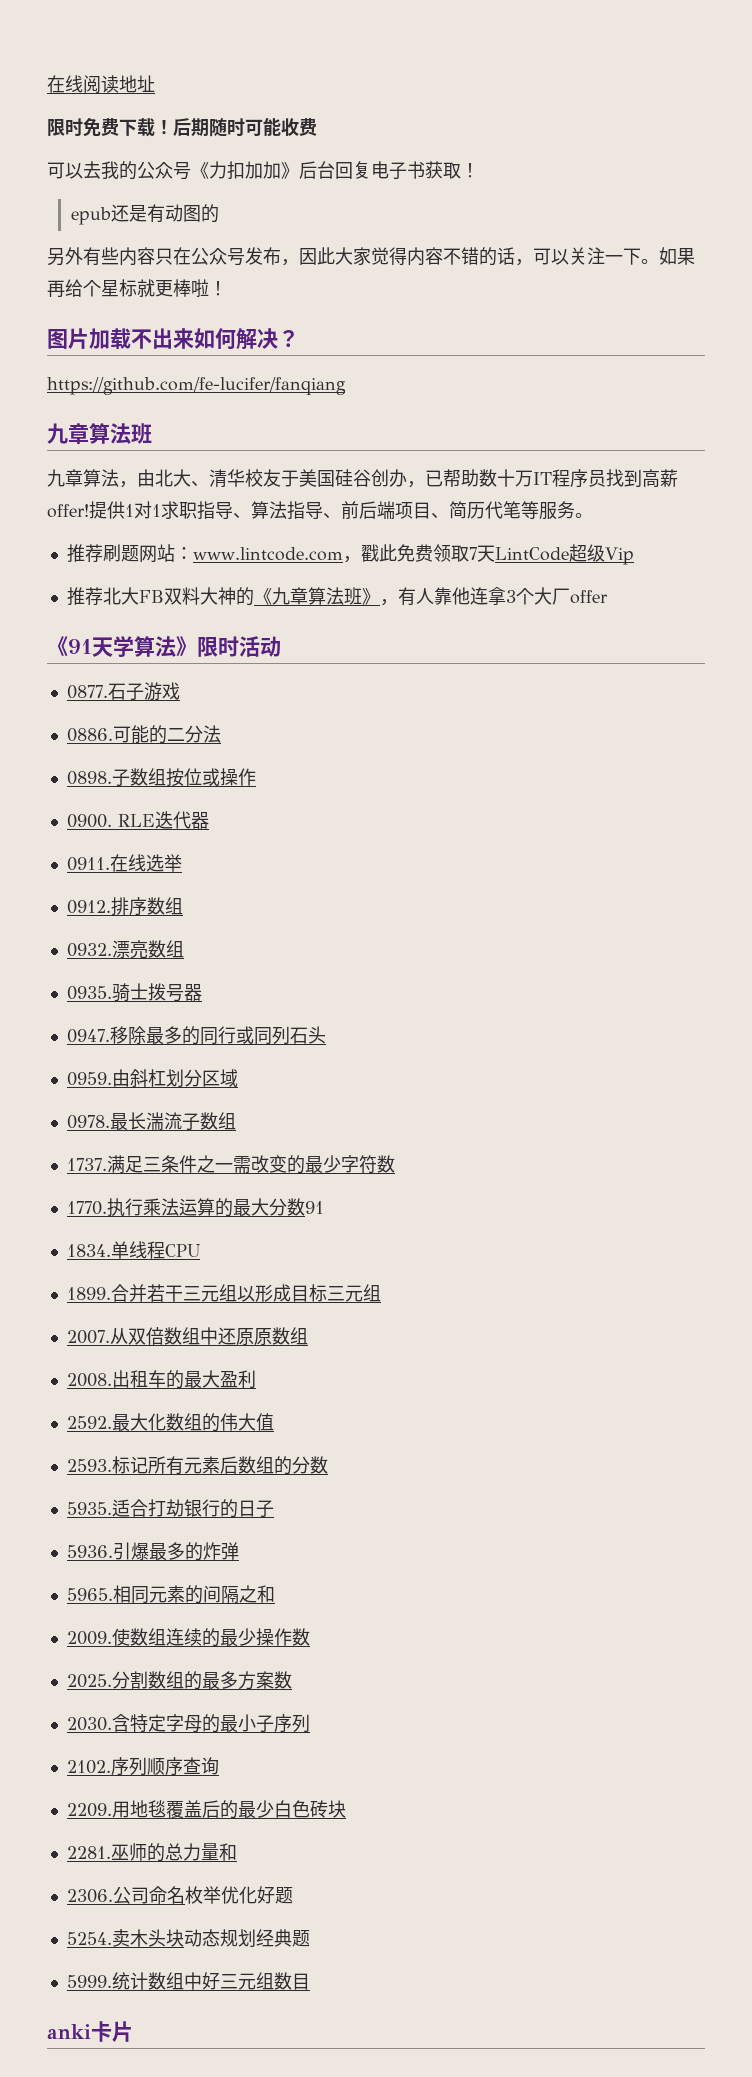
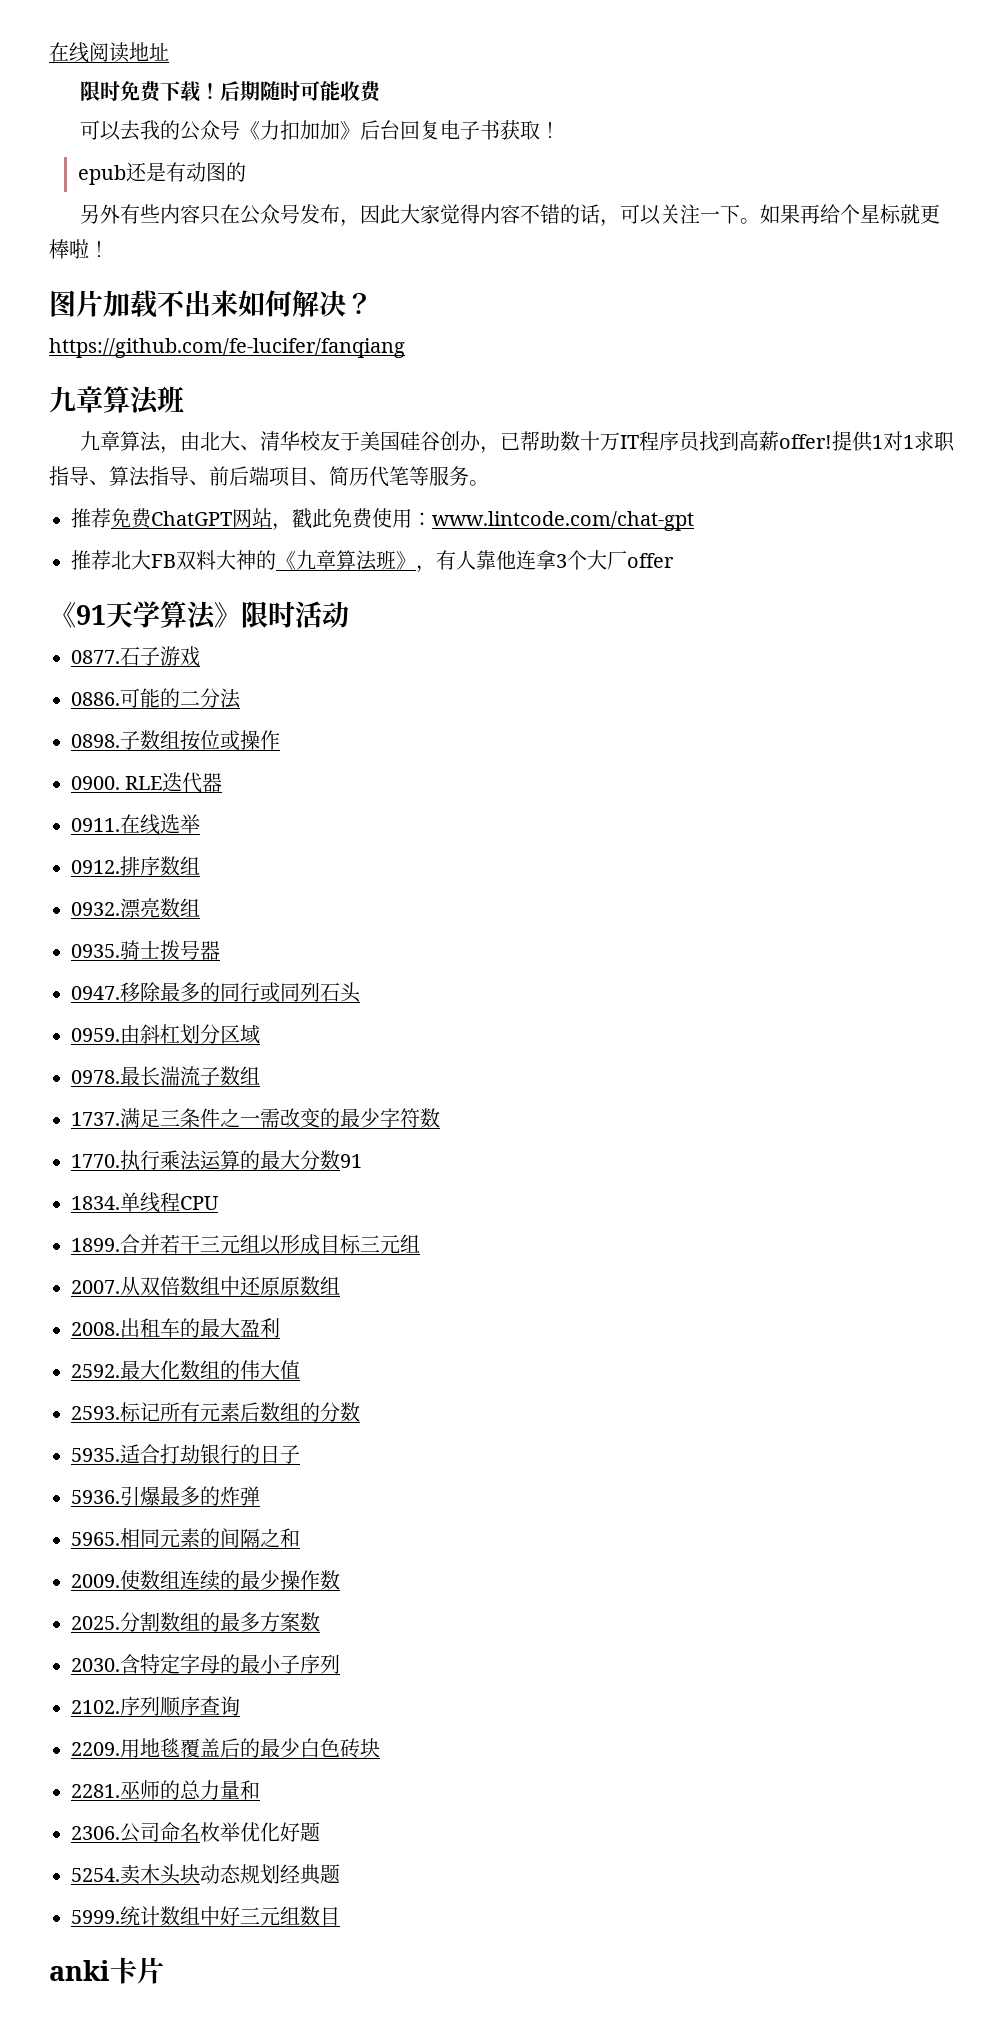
- 推荐刷题网站：www.lintcode.com，戳此免费领取7天LintCode超级Vip
+ 推荐免费ChatGPT网站，戳此免费使用：www.lintcode.com/chat-gpt

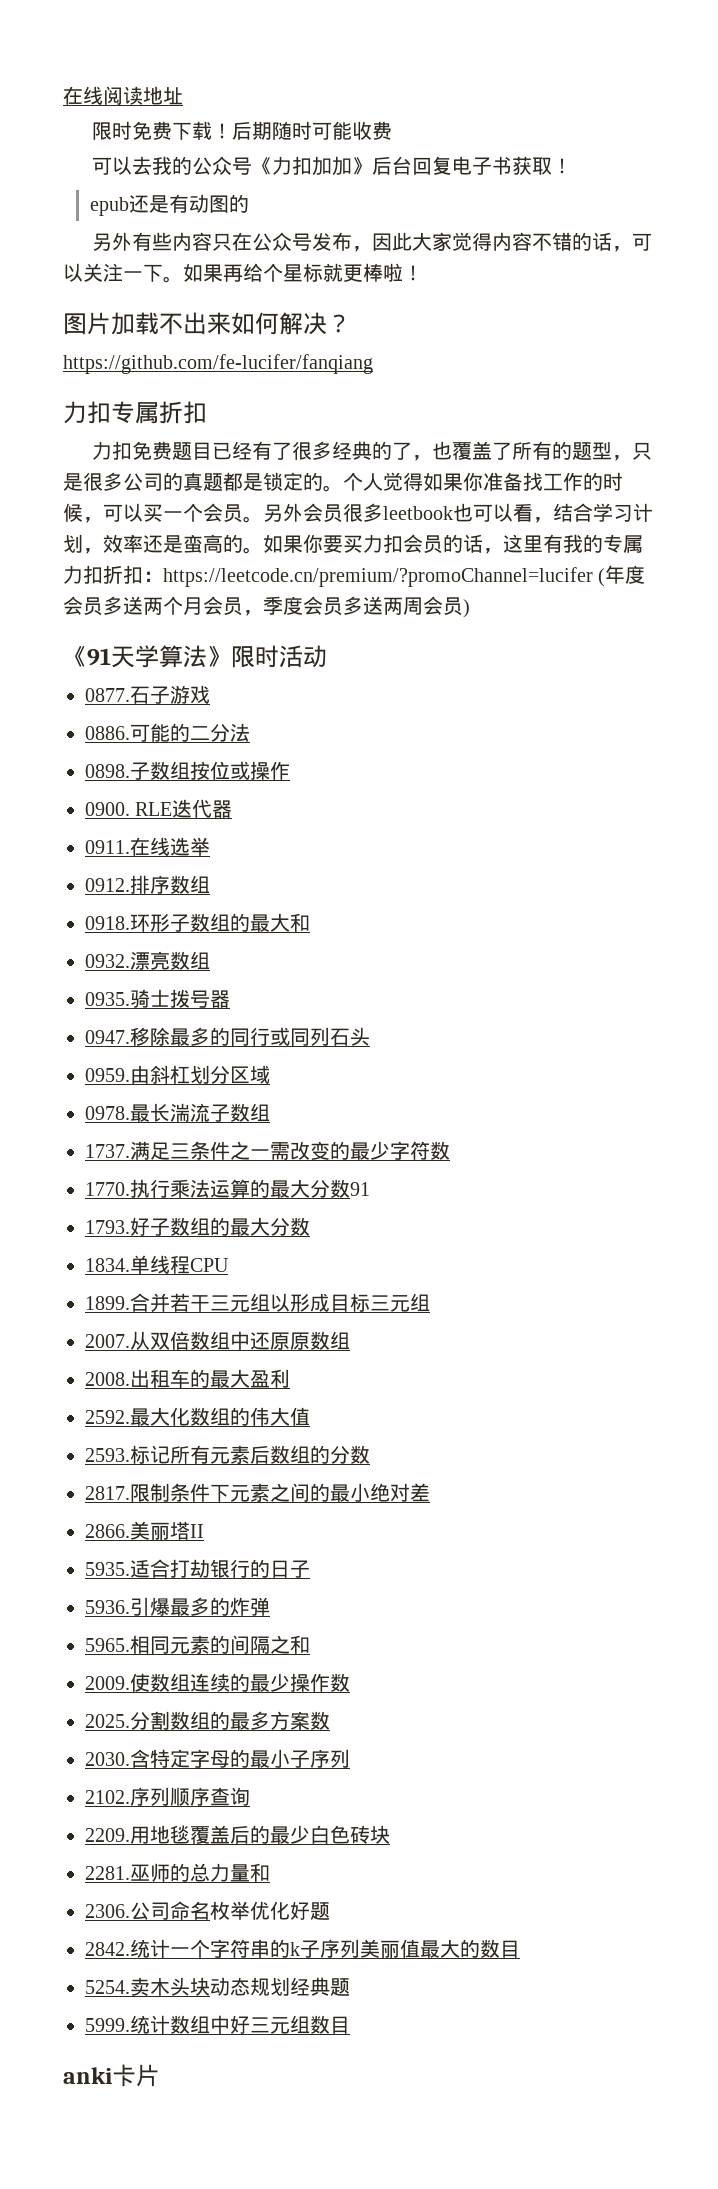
  https://github.com/fe-lucifer/fanqiang
- 九章算法班
- 九章算法，由北大、清华校友于美国硅谷创办，已帮助数十万IT程序员找到高薪offer!提供1对1求职指导、算法指导、前后端项目、简历代笔等服务。
- 推荐免费ChatGPT网站，戳此免费使用：www.lintcode.com/chat-gpt
- 推荐北大FB双料大神的《九章算法班》，有人靠他连拿3个大厂offer
+ 力扣专属折扣
+ 力扣免费题目已经有了很多经典的了，也覆盖了所有的题型，只是很多公司的真题都是锁定的。个人觉得如果你准备找工作的时候，可以买一个会员。另外会员很多leetbook也可以看，结合学习计划，效率还是蛮高的。如果你要买力扣会员的话，这里有我的专属力扣折扣：https://leetcode.cn/premium/?promoChannel=lucifer (年度会员多送两个月会员，季度会员多送两周会员)
+ 0918.环形子数组的最大和
+ 1793.好子数组的最大分数
+ 2817.限制条件下元素之间的最小绝对差
+ 2866.美丽塔II
+ 2842.统计一个字符串的k子序列美丽值最大的数目

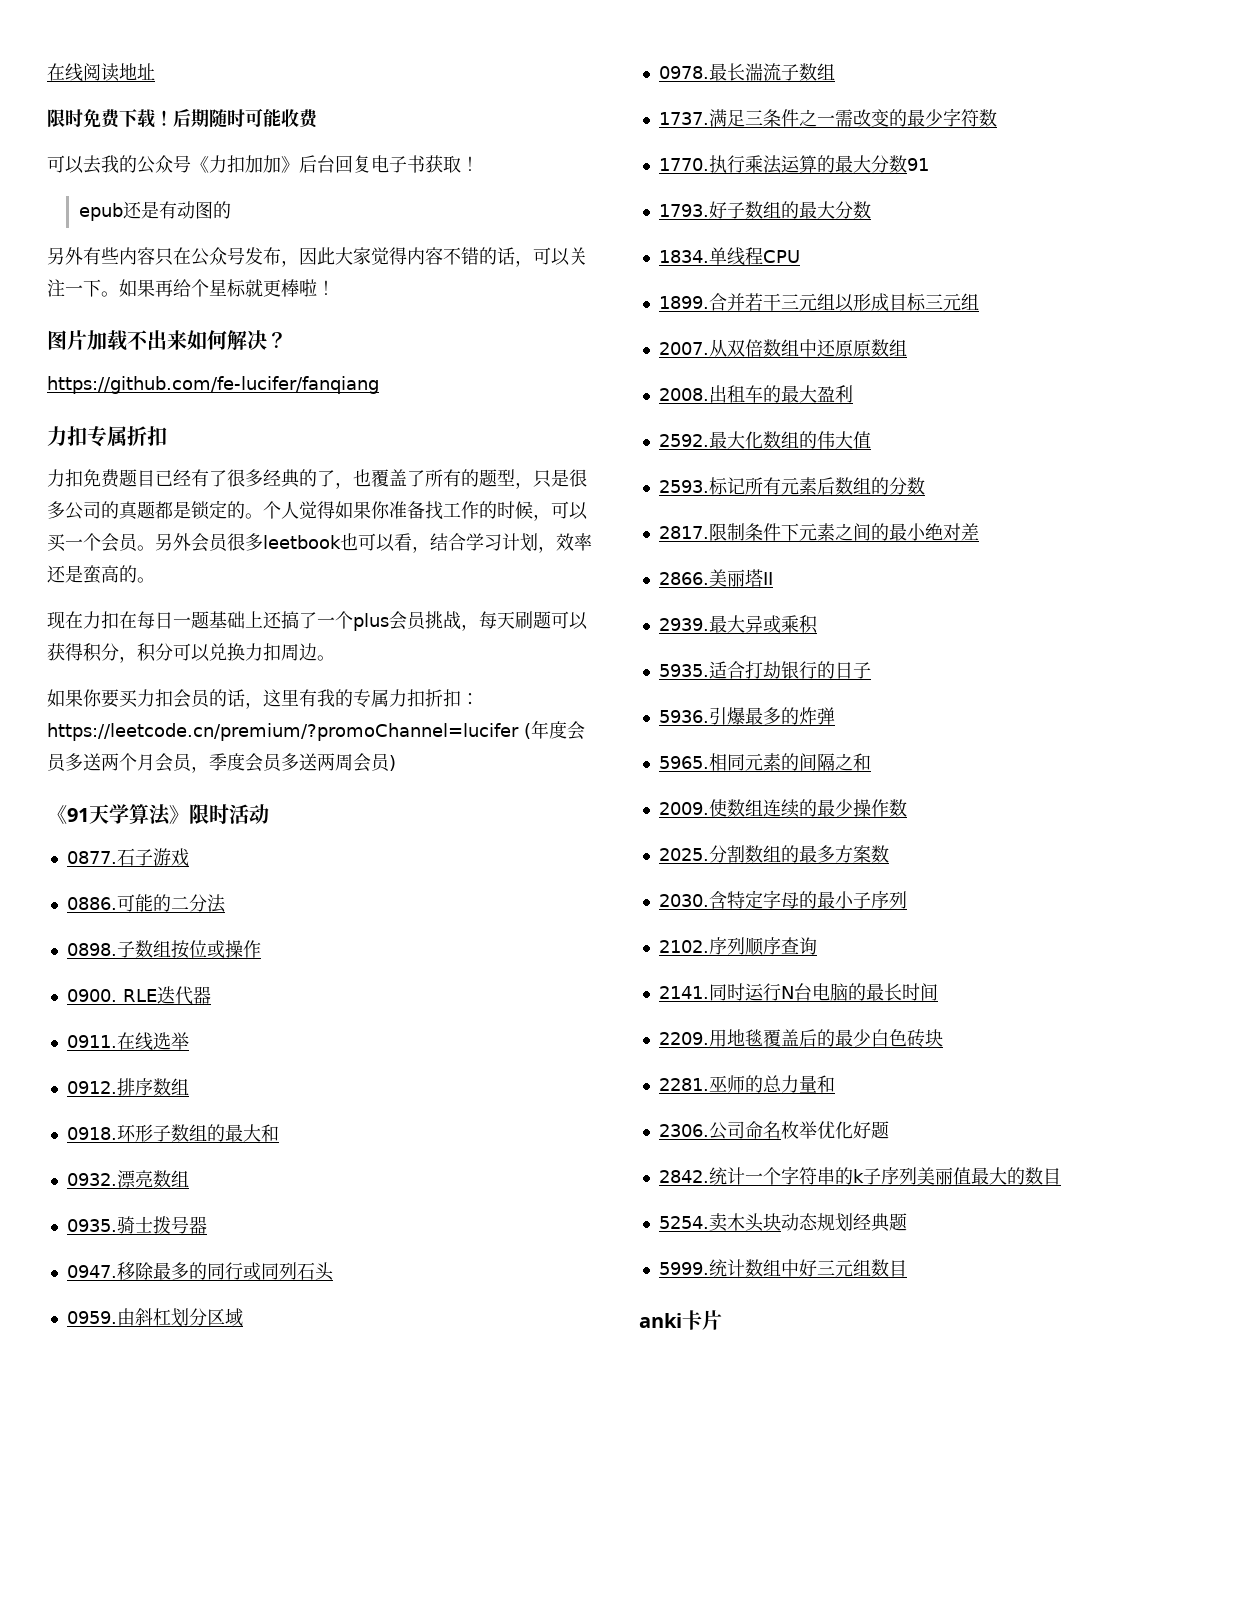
- 另外会员很多leetbook也可以看，结合学习计划，效率还是蛮高的。如果你要买力扣会员的话，这里有我的专属力扣折扣：https://leetcode.cn/premium/?promoChannel=lucifer (年度会员多送两个月会员，季度会员多送两周会员)
+ 另外会员很多leetbook也可以看，结合学习计划，效率还是蛮高的。
+ 现在力扣在每日一题基础上还搞了一个plus会员挑战，每天刷题可以获得积分，积分可以兑换力扣周边。
+ 如果你要买力扣会员的话，这里有我的专属力扣折扣：https://leetcode.cn/premium/?promoChannel=lucifer (年度会员多送两个月会员，季度会员多送两周会员)
+ 2939.最大异或乘积
+ 2141.同时运行N台电脑的最长时间

